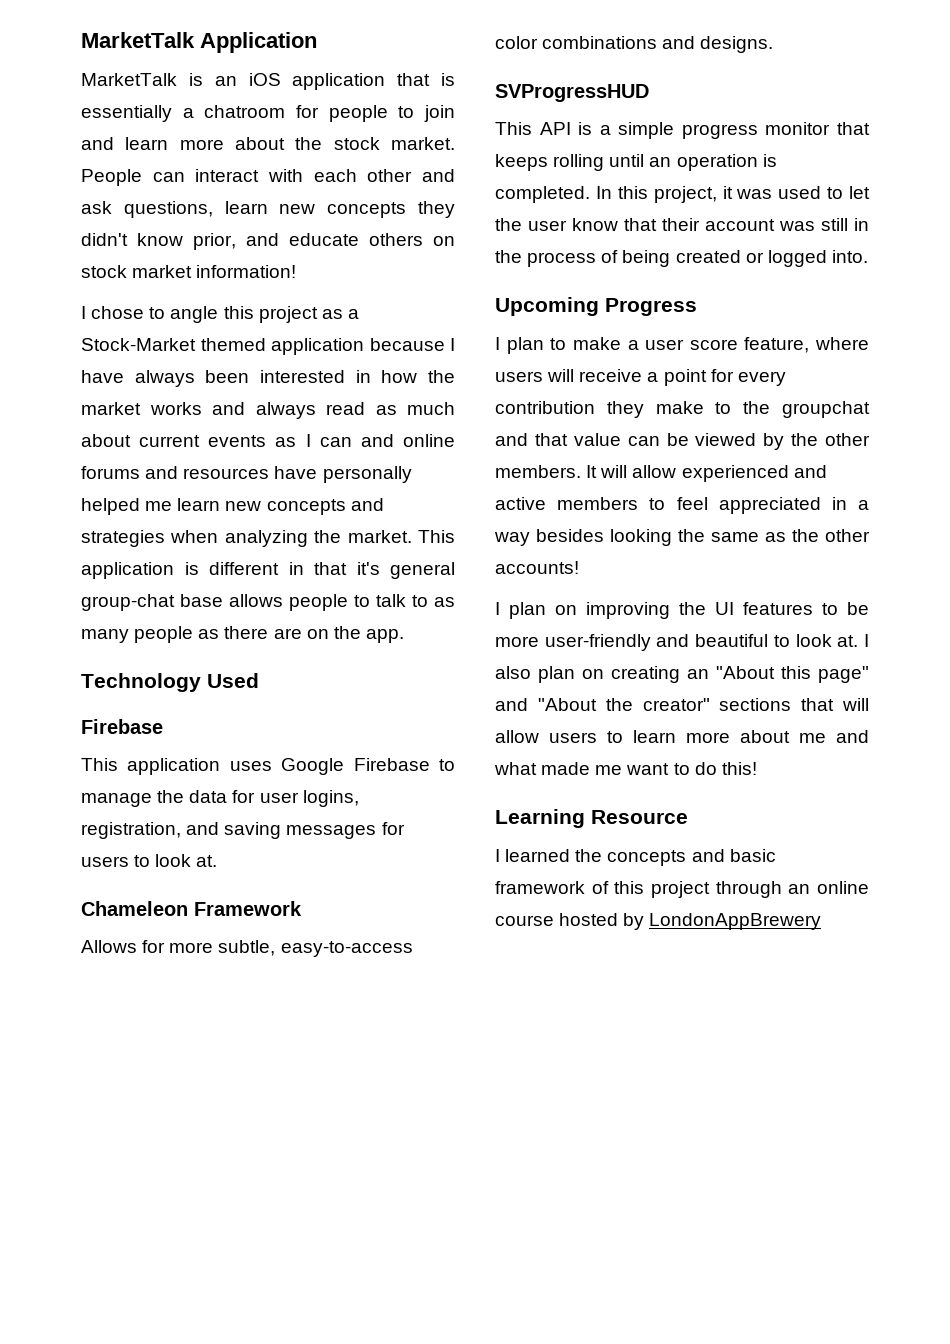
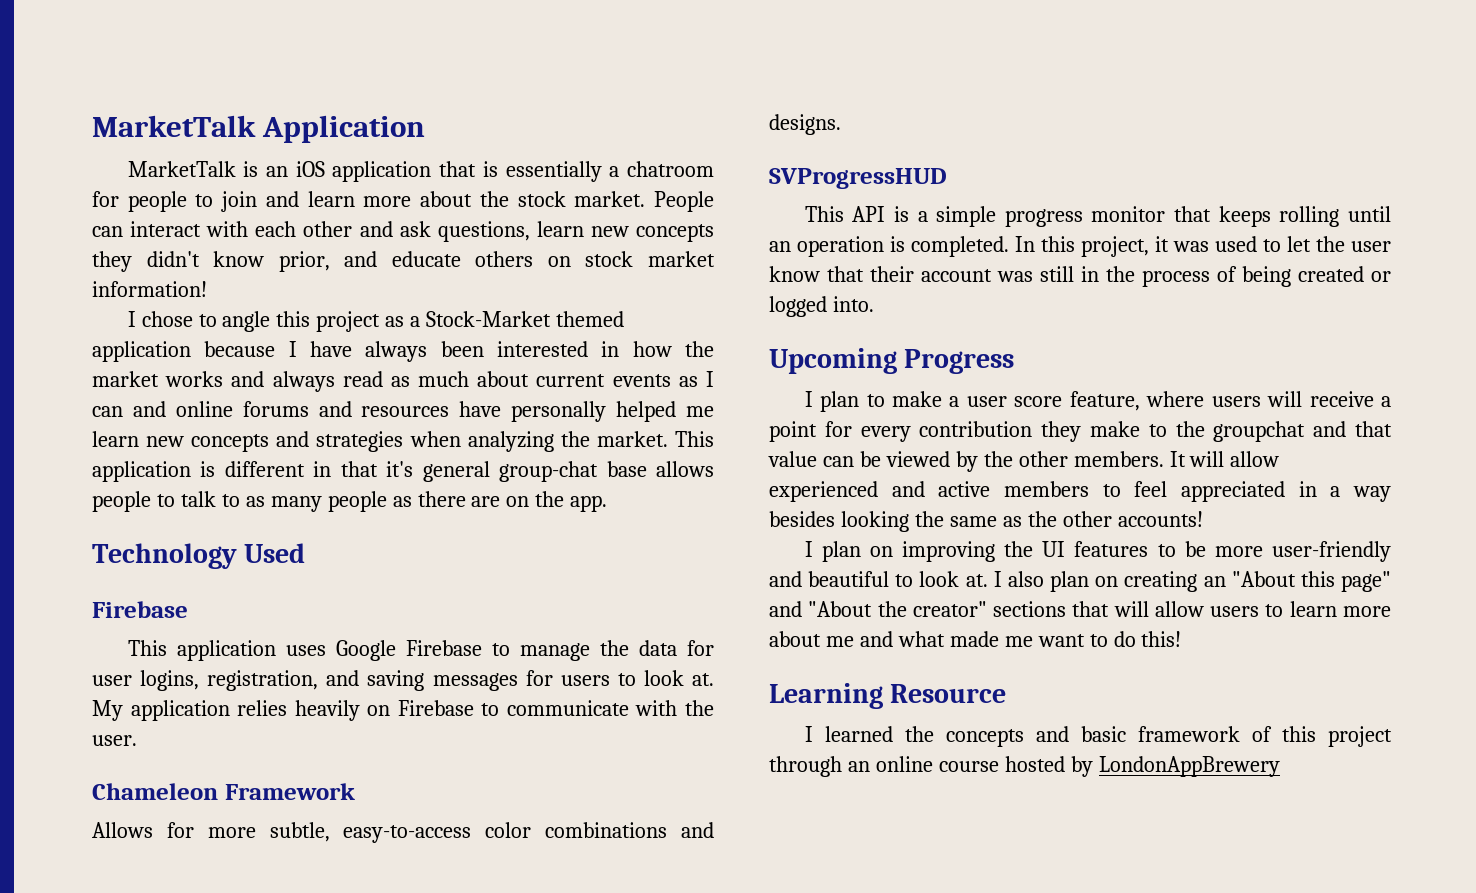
+ My application relies heavily on Firebase to communicate with the user.

